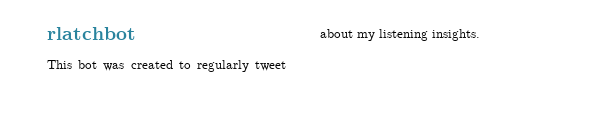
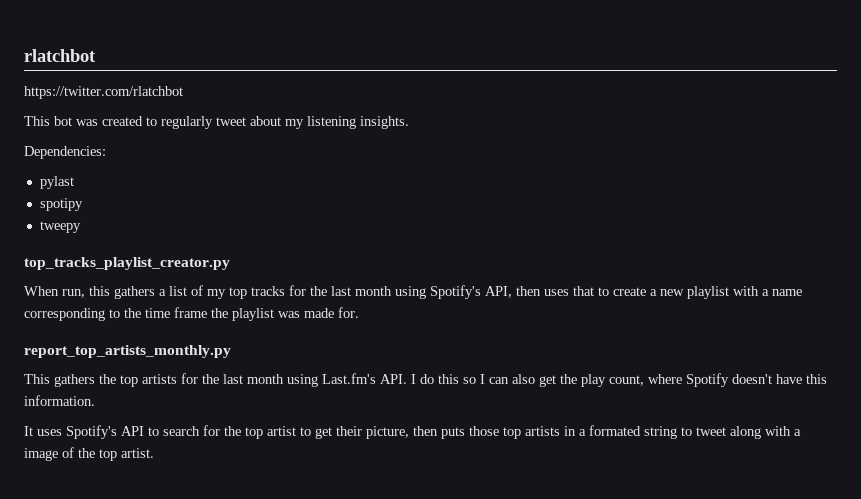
+ https://twitter.com/rlatchbot
+ Dependencies:
+ pylast
+ spotipy
+ tweepy
+ top_tracks_playlist_creator.py
+ When run, this gathers a list of my top tracks for the last month using Spotify's API, then uses that to create a new playlist with a name corresponding to the time frame the playlist was made for.
+ report_top_artists_monthly.py
+ This gathers the top artists for the last month using Last.fm's API. I do this so I can also get the play count, where Spotify doesn't have this information.
+ It uses Spotify's API to search for the top artist to get their picture, then puts those top artists in a formated string to tweet along with a image of the top artist.

